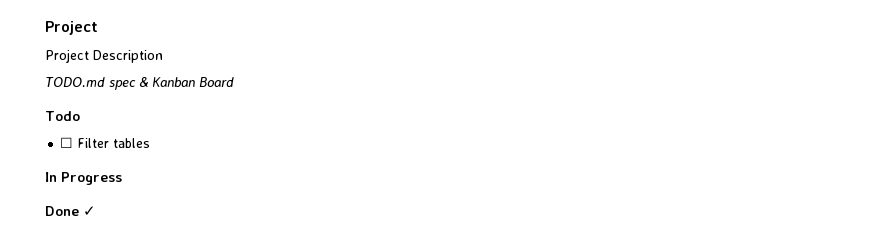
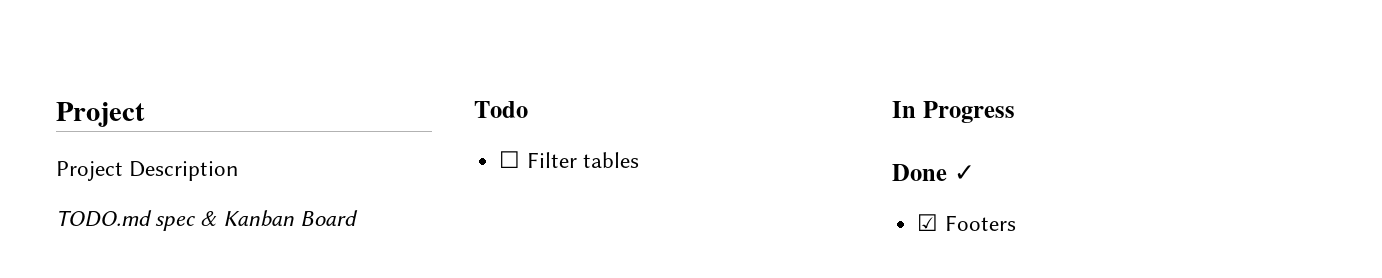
+ ☑ Footers

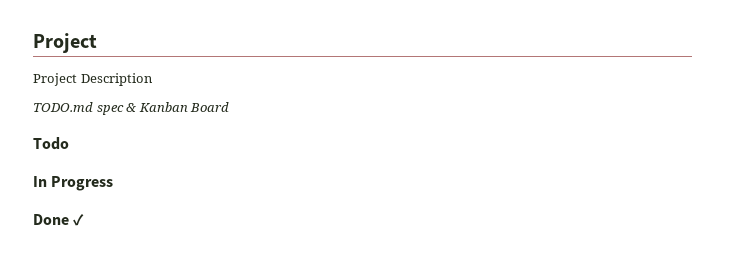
- ☐ Filter tables
- ☑ Footers

